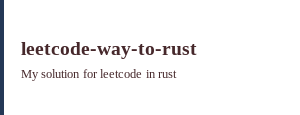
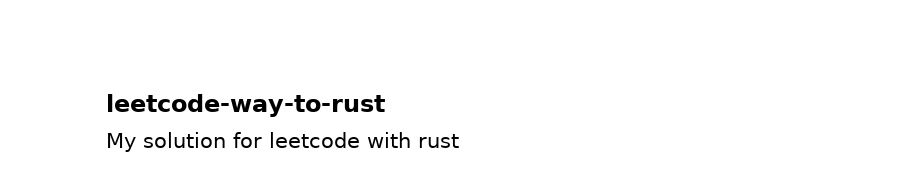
- My solution for leetcode in rust
+ My solution for leetcode with rust

